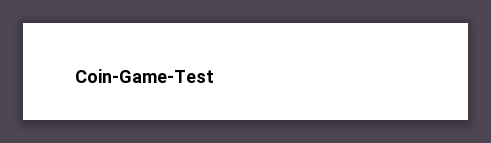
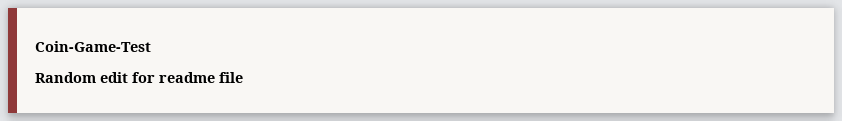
+ Random edit for readme file

